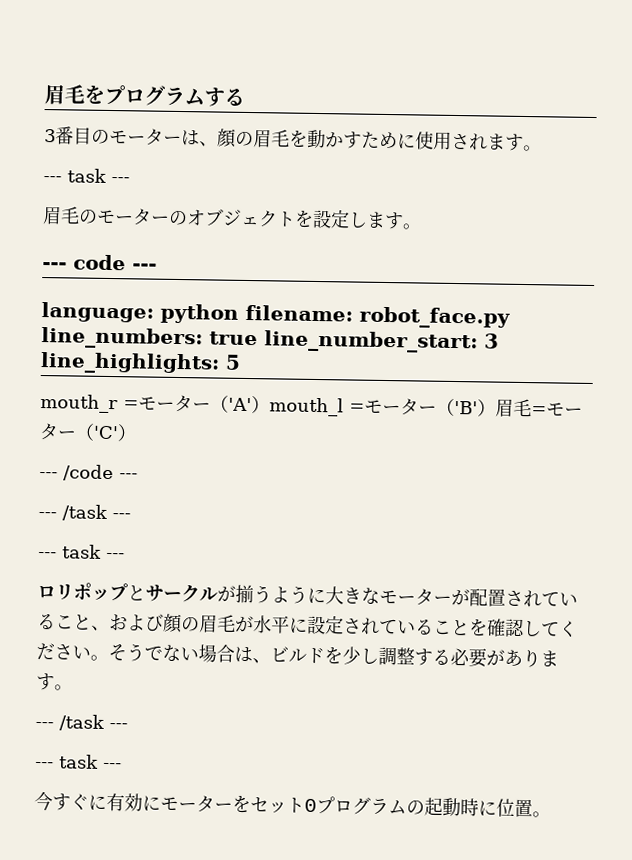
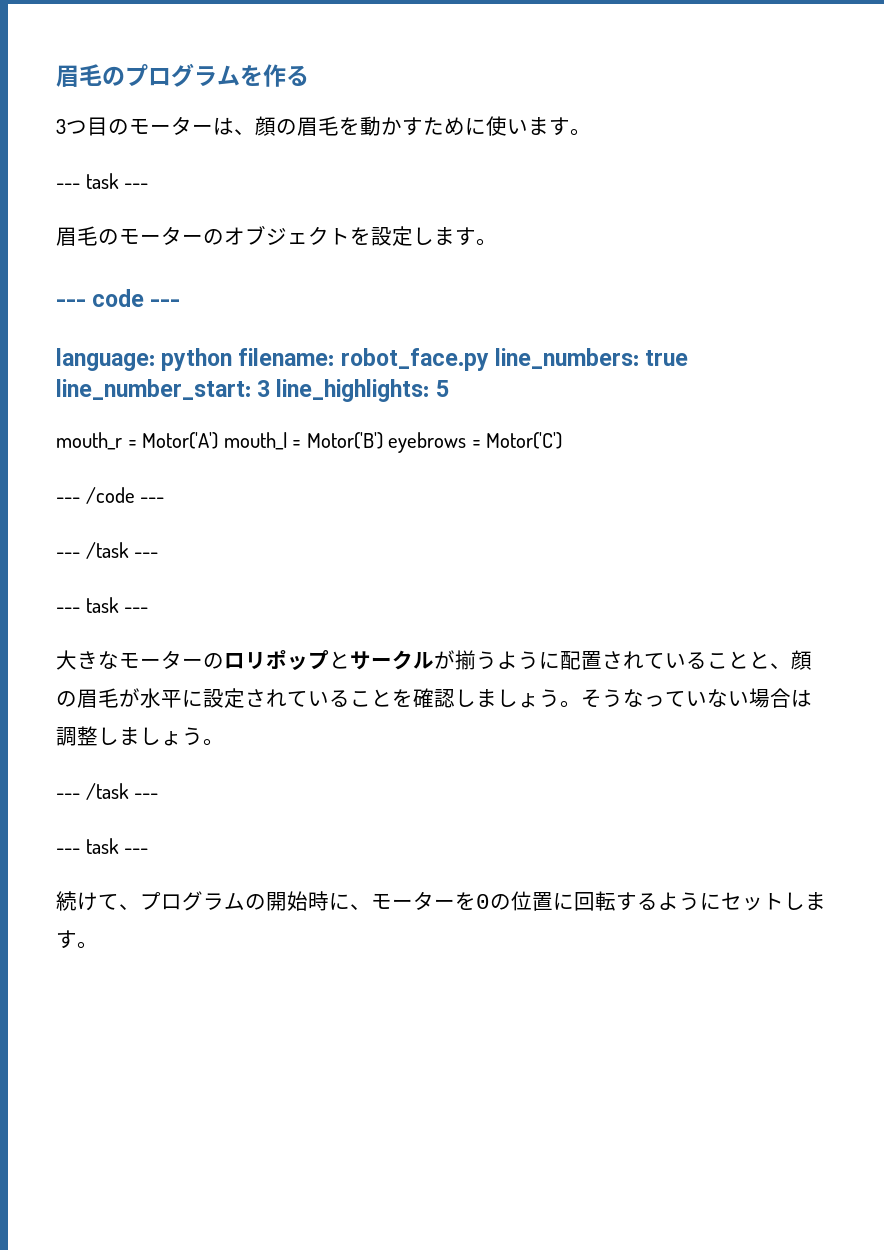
- 眉毛をプログラムする
+ 眉毛のプログラムを作る
- 3番目のモーターは、顔の眉毛を動かすために使用されます。
+ 3つ目のモーターは、顔の眉毛を動かすために使います。
- mouth_r =モーター（'A'）mouth_l =モーター（'B'）眉毛=モーター（'C'）
+ mouth_r = Motor('A') mouth_l = Motor('B') eyebrows = Motor('C')
- ロリポップとサークルが揃うように大きなモーターが配置されていること、および顔の眉毛が水平に設定されていることを確認してください。そうでない場合は、ビルドを少し調整する必要があります。
+ 大きなモーターのロリポップとサークルが揃うように配置されていることと、顔の眉毛が水平に設定されていることを確認しましょう。そうなっていない場合は調整しましょう。
- 今すぐに有効にモーターをセット0プログラムの起動時に位置。
+ 続けて、プログラムの開始時に、モーターを0の位置に回転するようにセットします。

